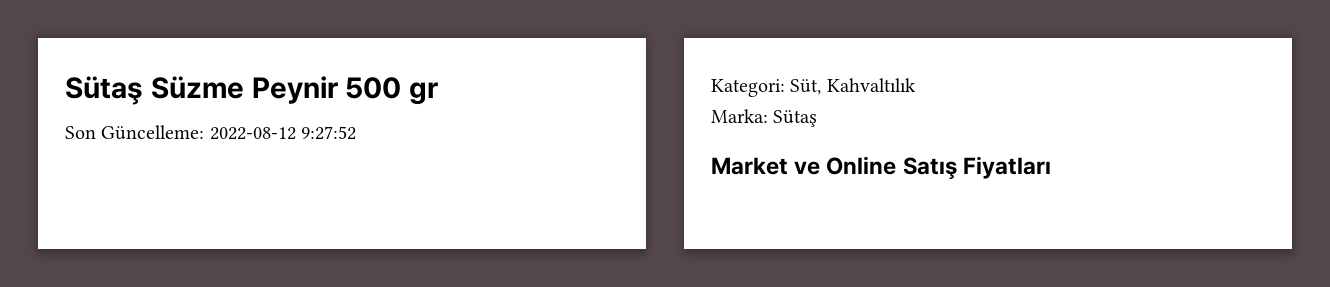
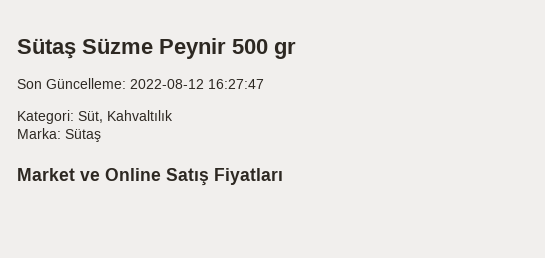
- Son Güncelleme: 2022-08-12 9:27:52
+ Son Güncelleme: 2022-08-12 16:27:47

